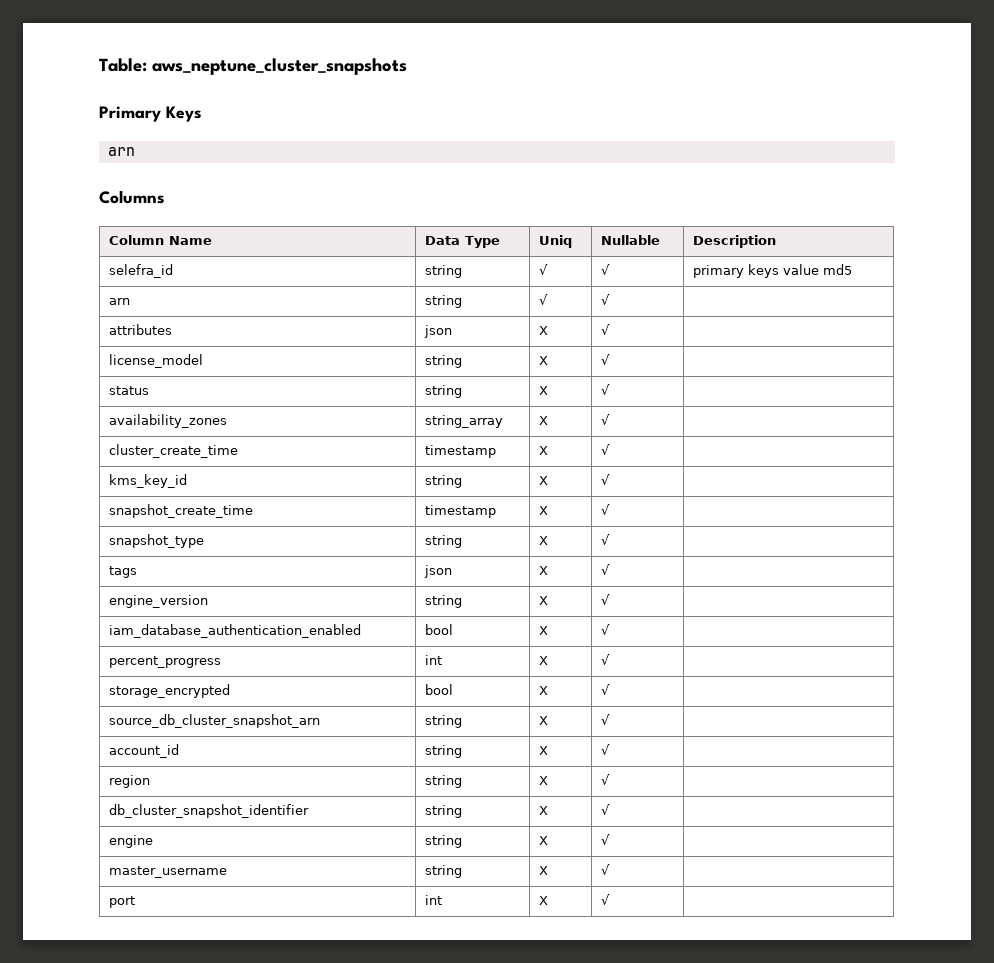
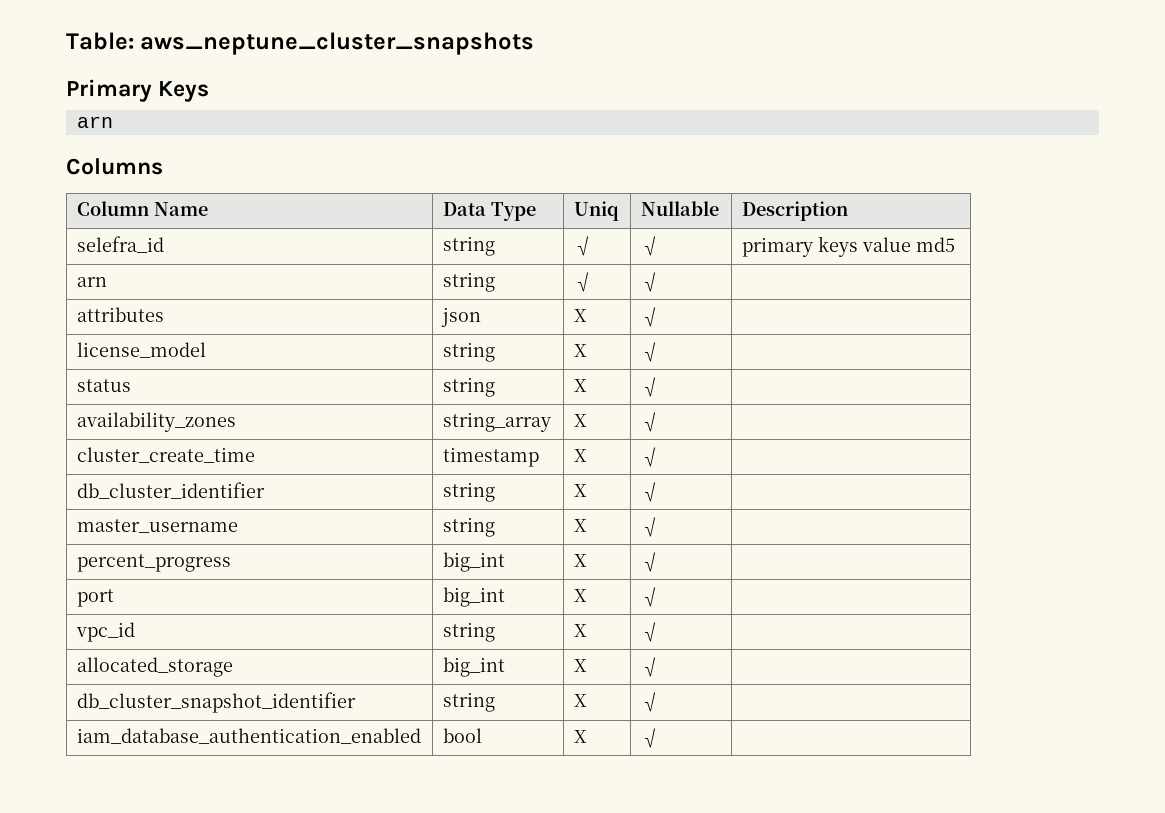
- kms_key_id | string | X | √ |
- snapshot_create_time | timestamp | X | √ |
- snapshot_type | string | X | √ |
- tags | json | X | √ |
- engine_version | string | X | √ |
- iam_database_authentication_enabled | bool | X | √ |
- percent_progress | int | X | √ |
- storage_encrypted | bool | X | √ |
- source_db_cluster_snapshot_arn | string | X | √ |
- account_id | string | X | √ |
- region | string | X | √ |
- db_cluster_snapshot_identifier | string | X | √ |
- engine | string | X | √ |
+ db_cluster_identifier | string | X | √ |
- port | int | X | √ |
+ percent_progress | big_int | X | √ |
+ port | big_int | X | √ |
+ vpc_id | string | X | √ |
+ allocated_storage | big_int | X | √ |
+ db_cluster_snapshot_identifier | string | X | √ |
+ iam_database_authentication_enabled | bool | X | √ |

